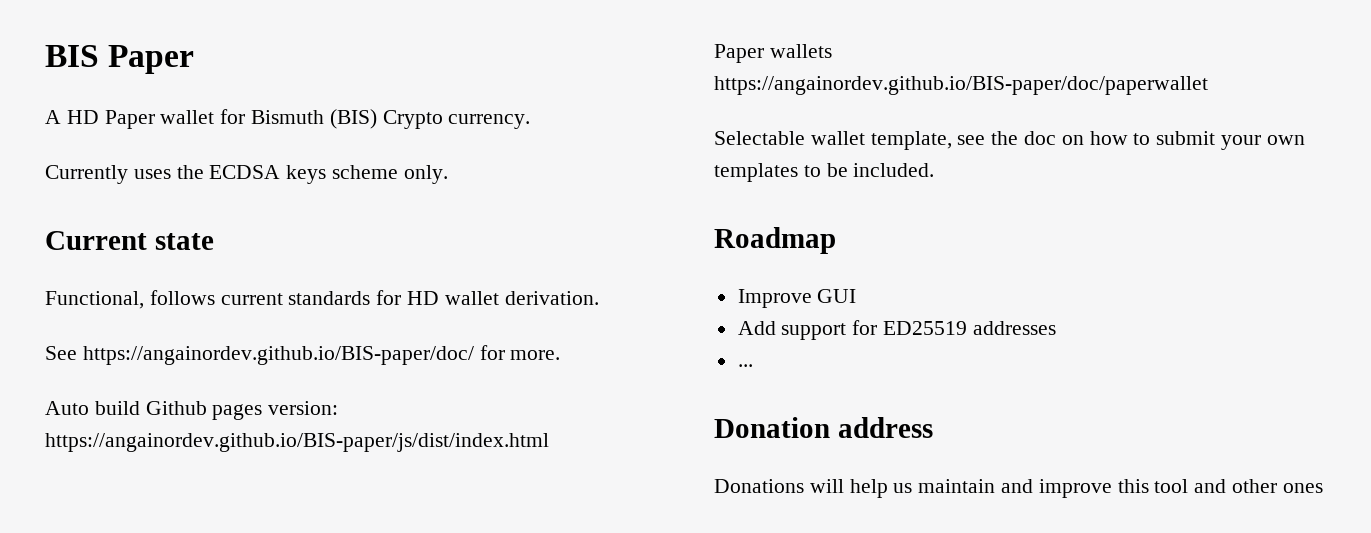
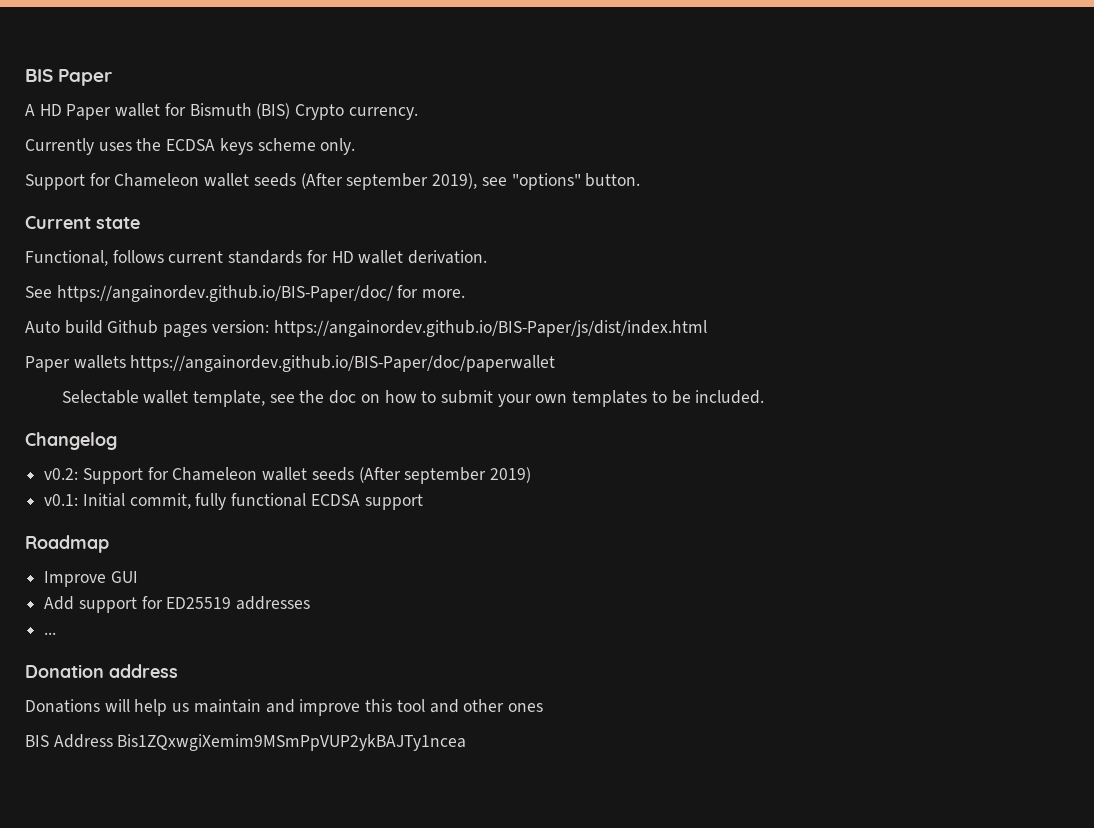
+ Support for Chameleon wallet seeds (After september 2019), see "options" button.
- See https://angainordev.github.io/BIS-paper/doc/ for more.
+ See https://angainordev.github.io/BIS-Paper/doc/ for more.
- Auto build Github pages version: https://angainordev.github.io/BIS-paper/js/dist/index.html
+ Auto build Github pages version: https://angainordev.github.io/BIS-Paper/js/dist/index.html
- Paper wallets https://angainordev.github.io/BIS-paper/doc/paperwallet
+ Paper wallets https://angainordev.github.io/BIS-Paper/doc/paperwallet
+ Changelog
+ v0.2: Support for Chameleon wallet seeds (After september 2019)
+ v0.1: Initial commit, fully functional ECDSA support
+ BIS Address Bis1ZQxwgiXemim9MSmPpVUP2ykBAJTy1ncea

